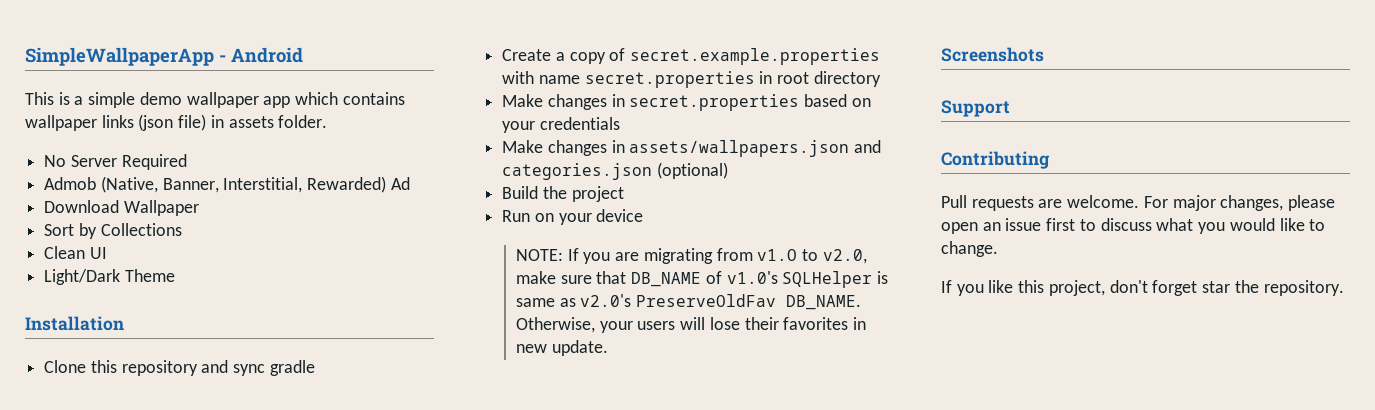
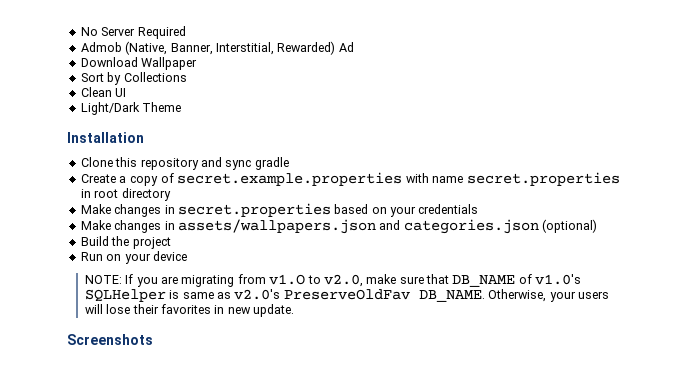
- SimpleWallpaperApp - Android
- This is a simple demo wallpaper app which contains wallpaper links (json file) in assets folder.
- Support
- Contributing
- Pull requests are welcome. For major changes, please open an issue first to discuss what you would like to change.
- If you like this project, don't forget star the repository.

